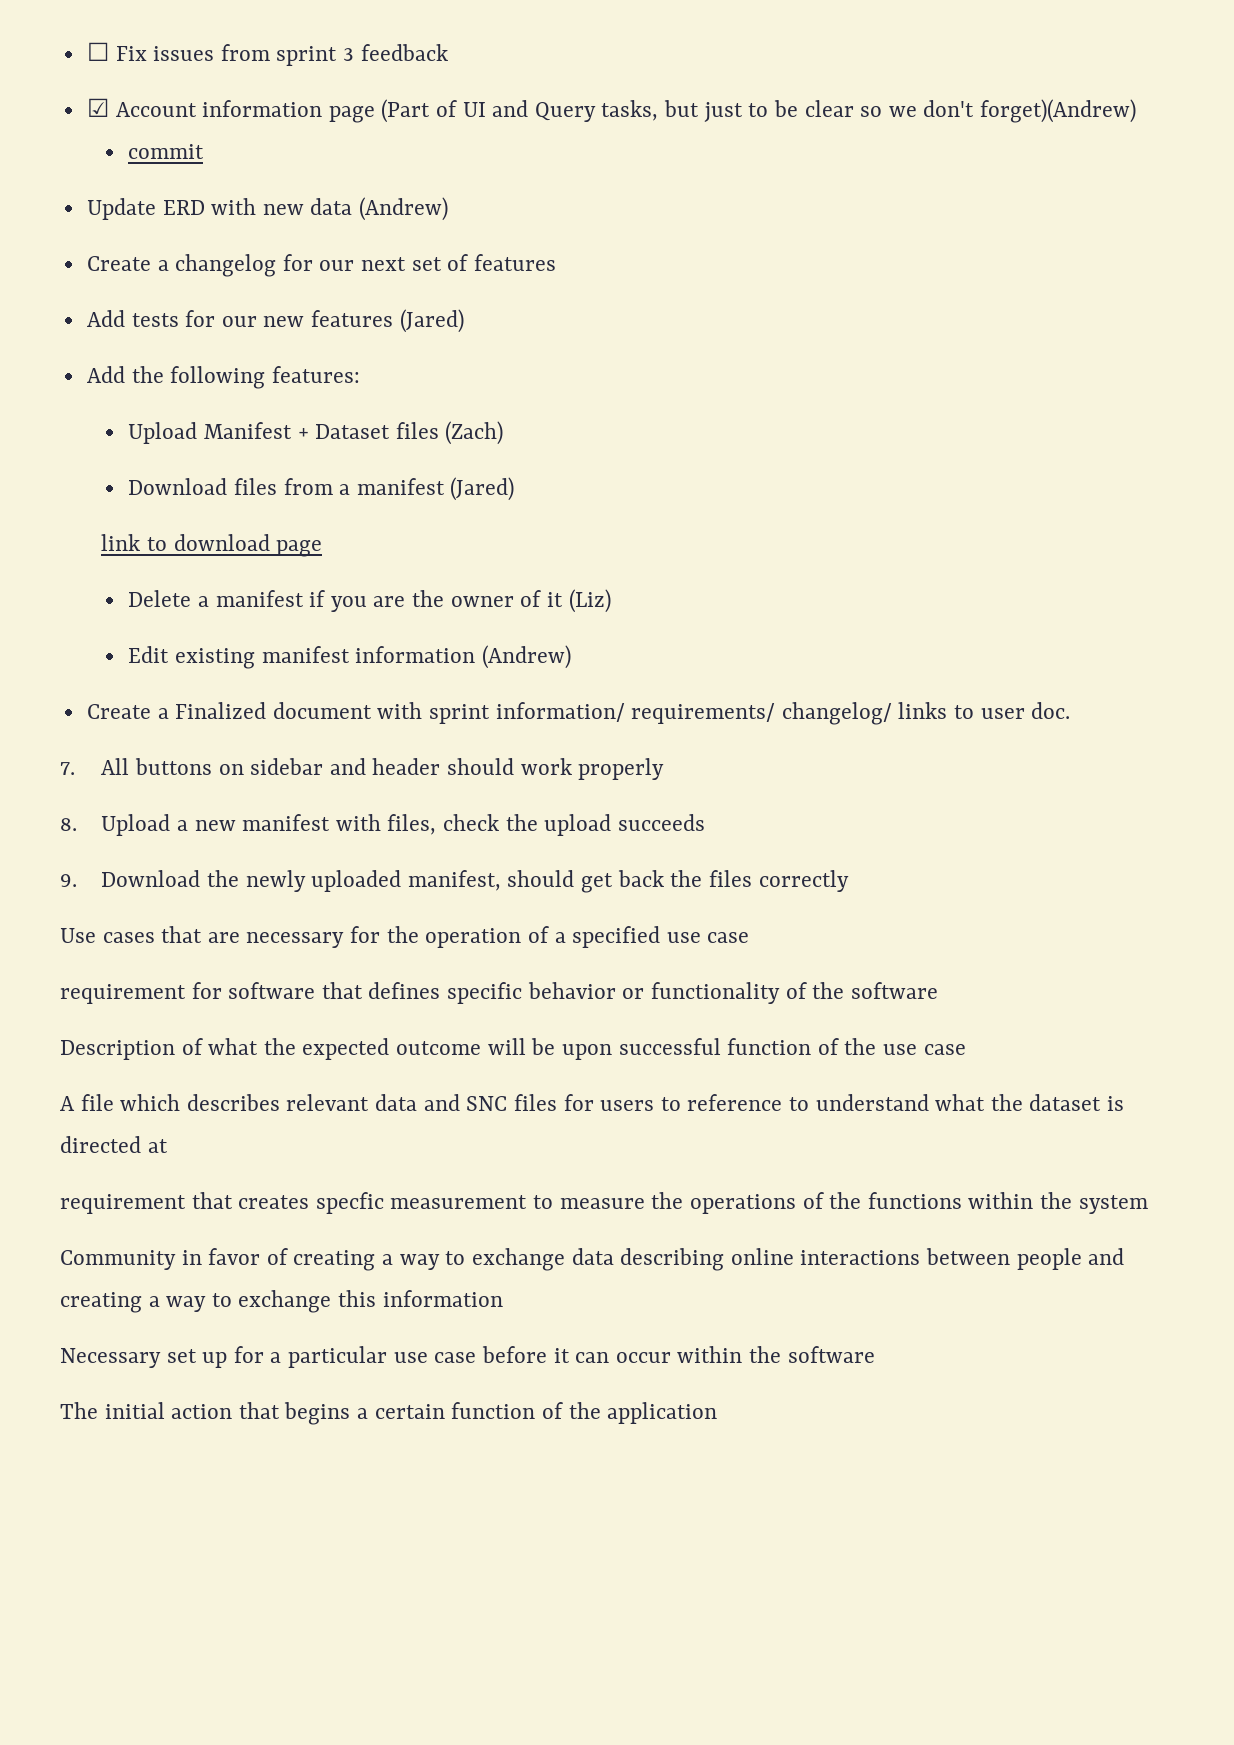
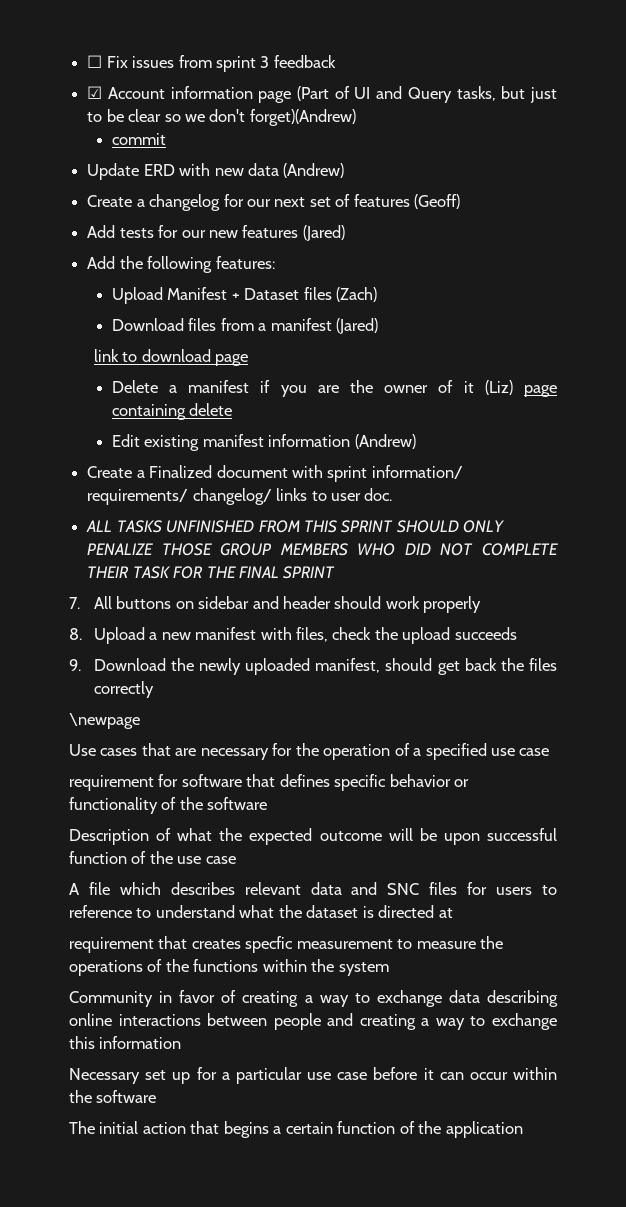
- Create a changelog for our next set of features
+ Create a changelog for our next set of features (Geoff)
- Delete a manifest if you are the owner of it (Liz)
+ Delete a manifest if you are the owner of it (Liz) page containing delete
+ ALL TASKS UNFINISHED FROM THIS SPRINT SHOULD ONLY PENALIZE THOSE GROUP MEMBERS WHO DID NOT COMPLETE THEIR TASK FOR THE FINAL SPRINT
+ \newpage

